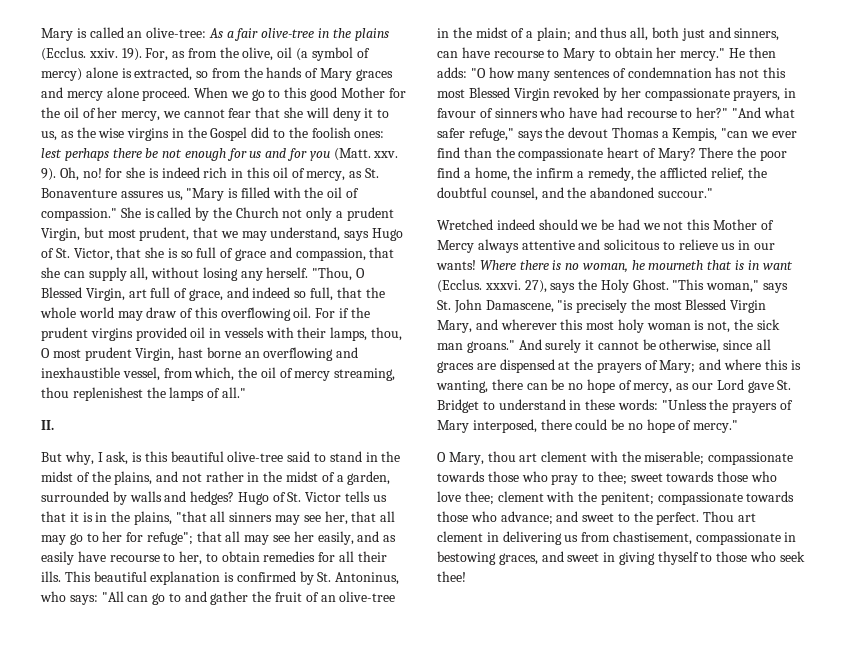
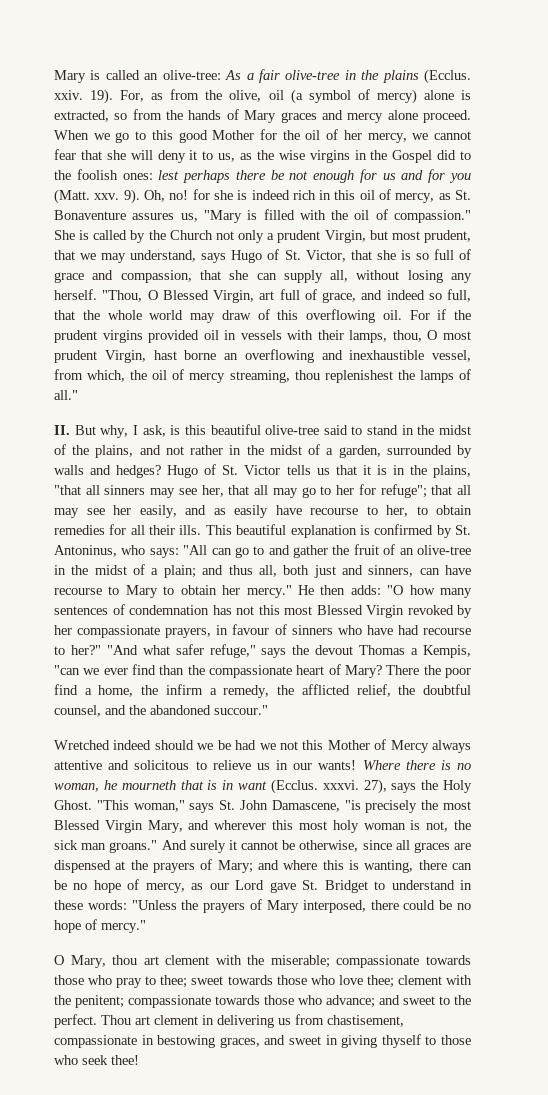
- II.
- But why, I ask, is this beautiful olive-tree said to stand in the midst of the plains, and not rather in the midst of a garden, surrounded by walls and hedges?
+ II. But why, I ask, is this beautiful olive-tree said to stand in the midst of the plains, and not rather in the midst of a garden, surrounded by walls and hedges?

